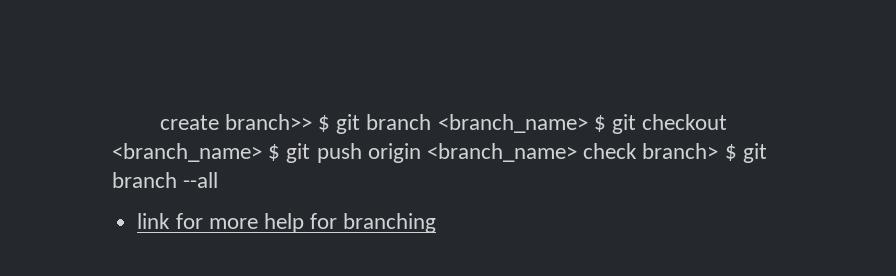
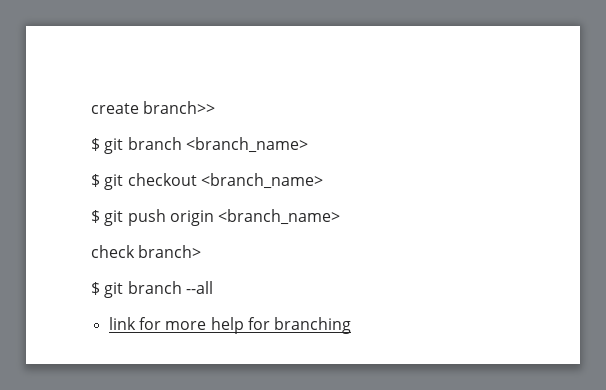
- create branch>> $ git branch <branch_name> $ git checkout <branch_name> $ git push origin <branch_name> check branch> $ git branch --all
+ create branch>>
+ $ git branch <branch_name>
+ $ git checkout <branch_name>
+ $ git push origin <branch_name>
+ check branch>
+ $ git branch --all

